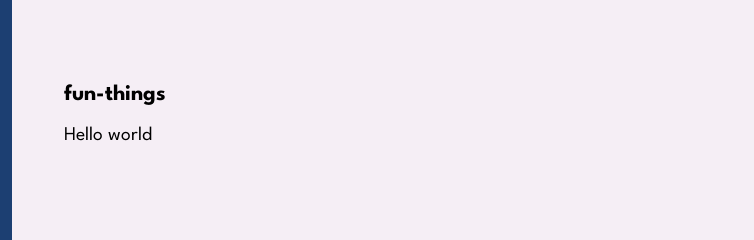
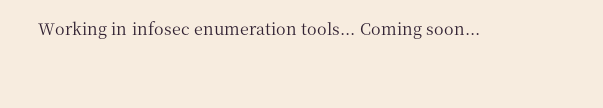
- fun-things
- Hello world
+ Working in infosec enumeration tools... Coming soon...

